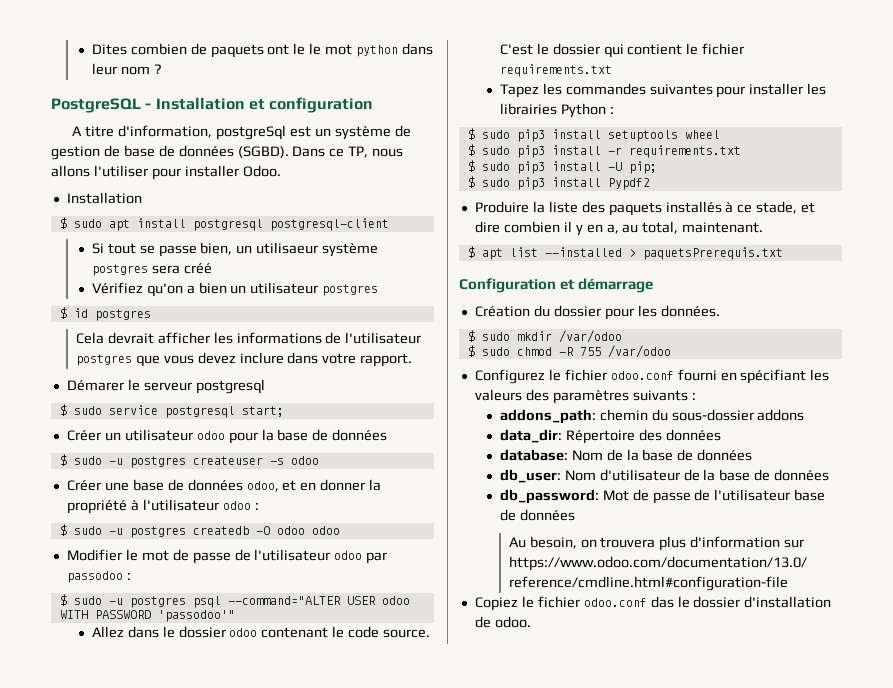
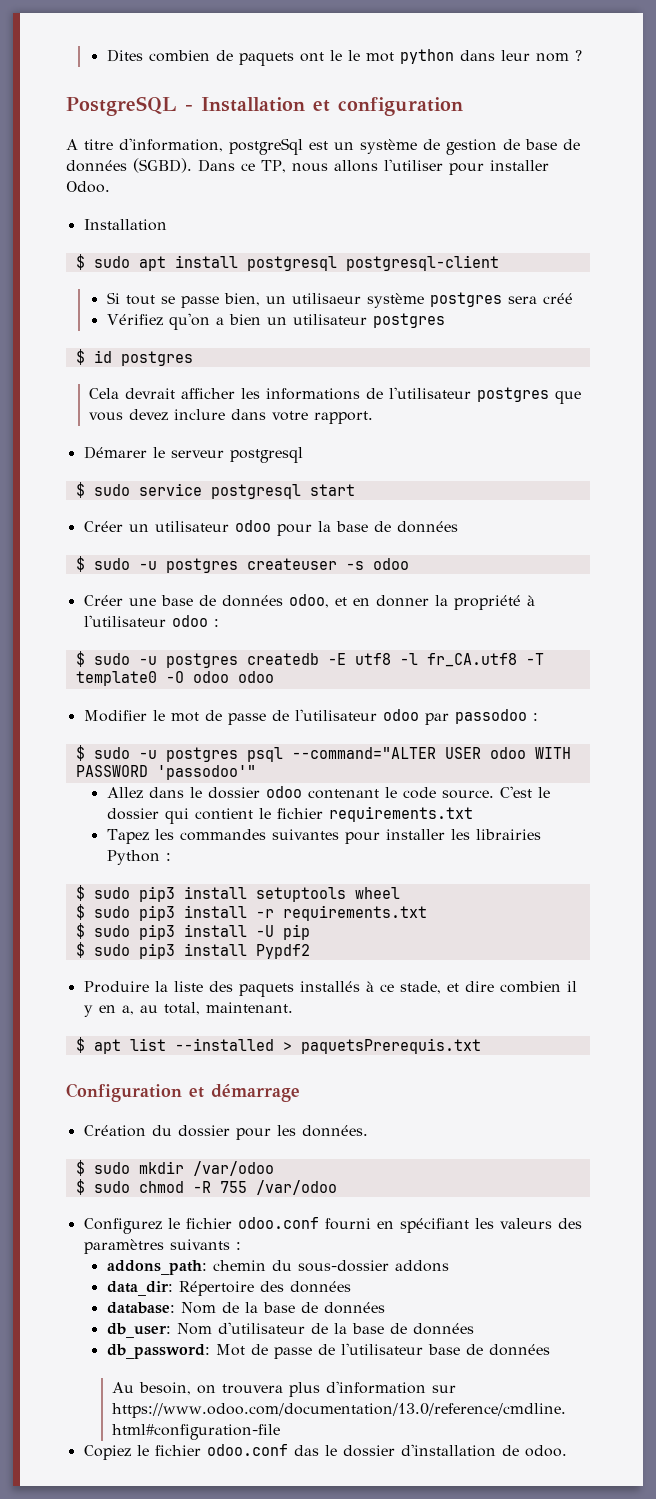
- $ sudo service postgresql start;
+ $ sudo service postgresql start
- $ sudo -u postgres createdb -O odoo odoo
+ $ sudo -u postgres createdb -E utf8 -l fr_CA.utf8 -T template0 -O odoo odoo
- $ sudo pip3 install -U pip;
+ $ sudo pip3 install -U pip

